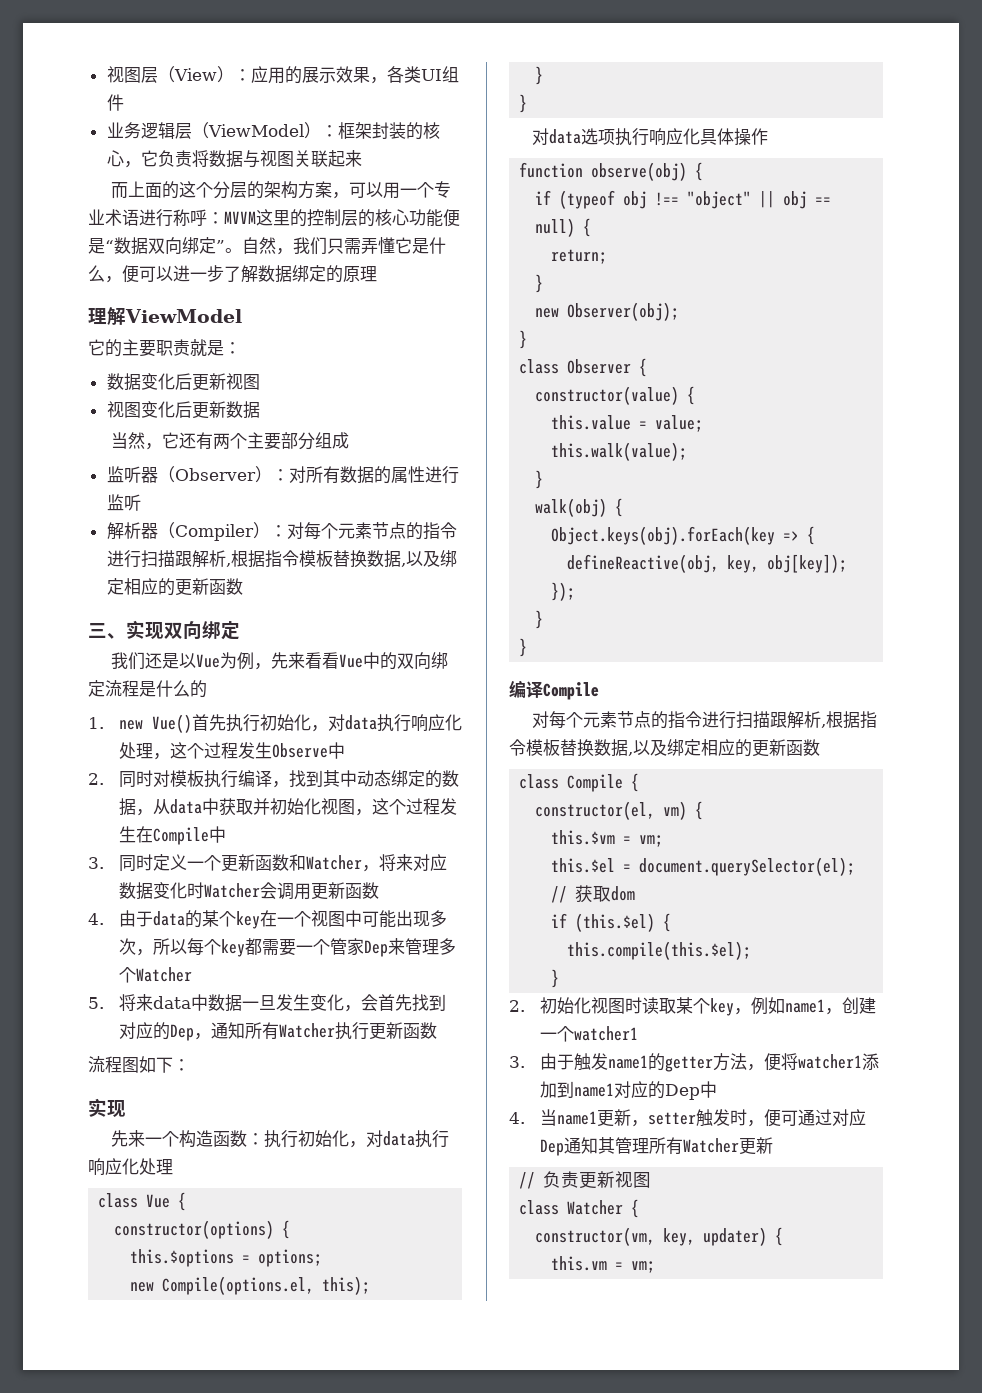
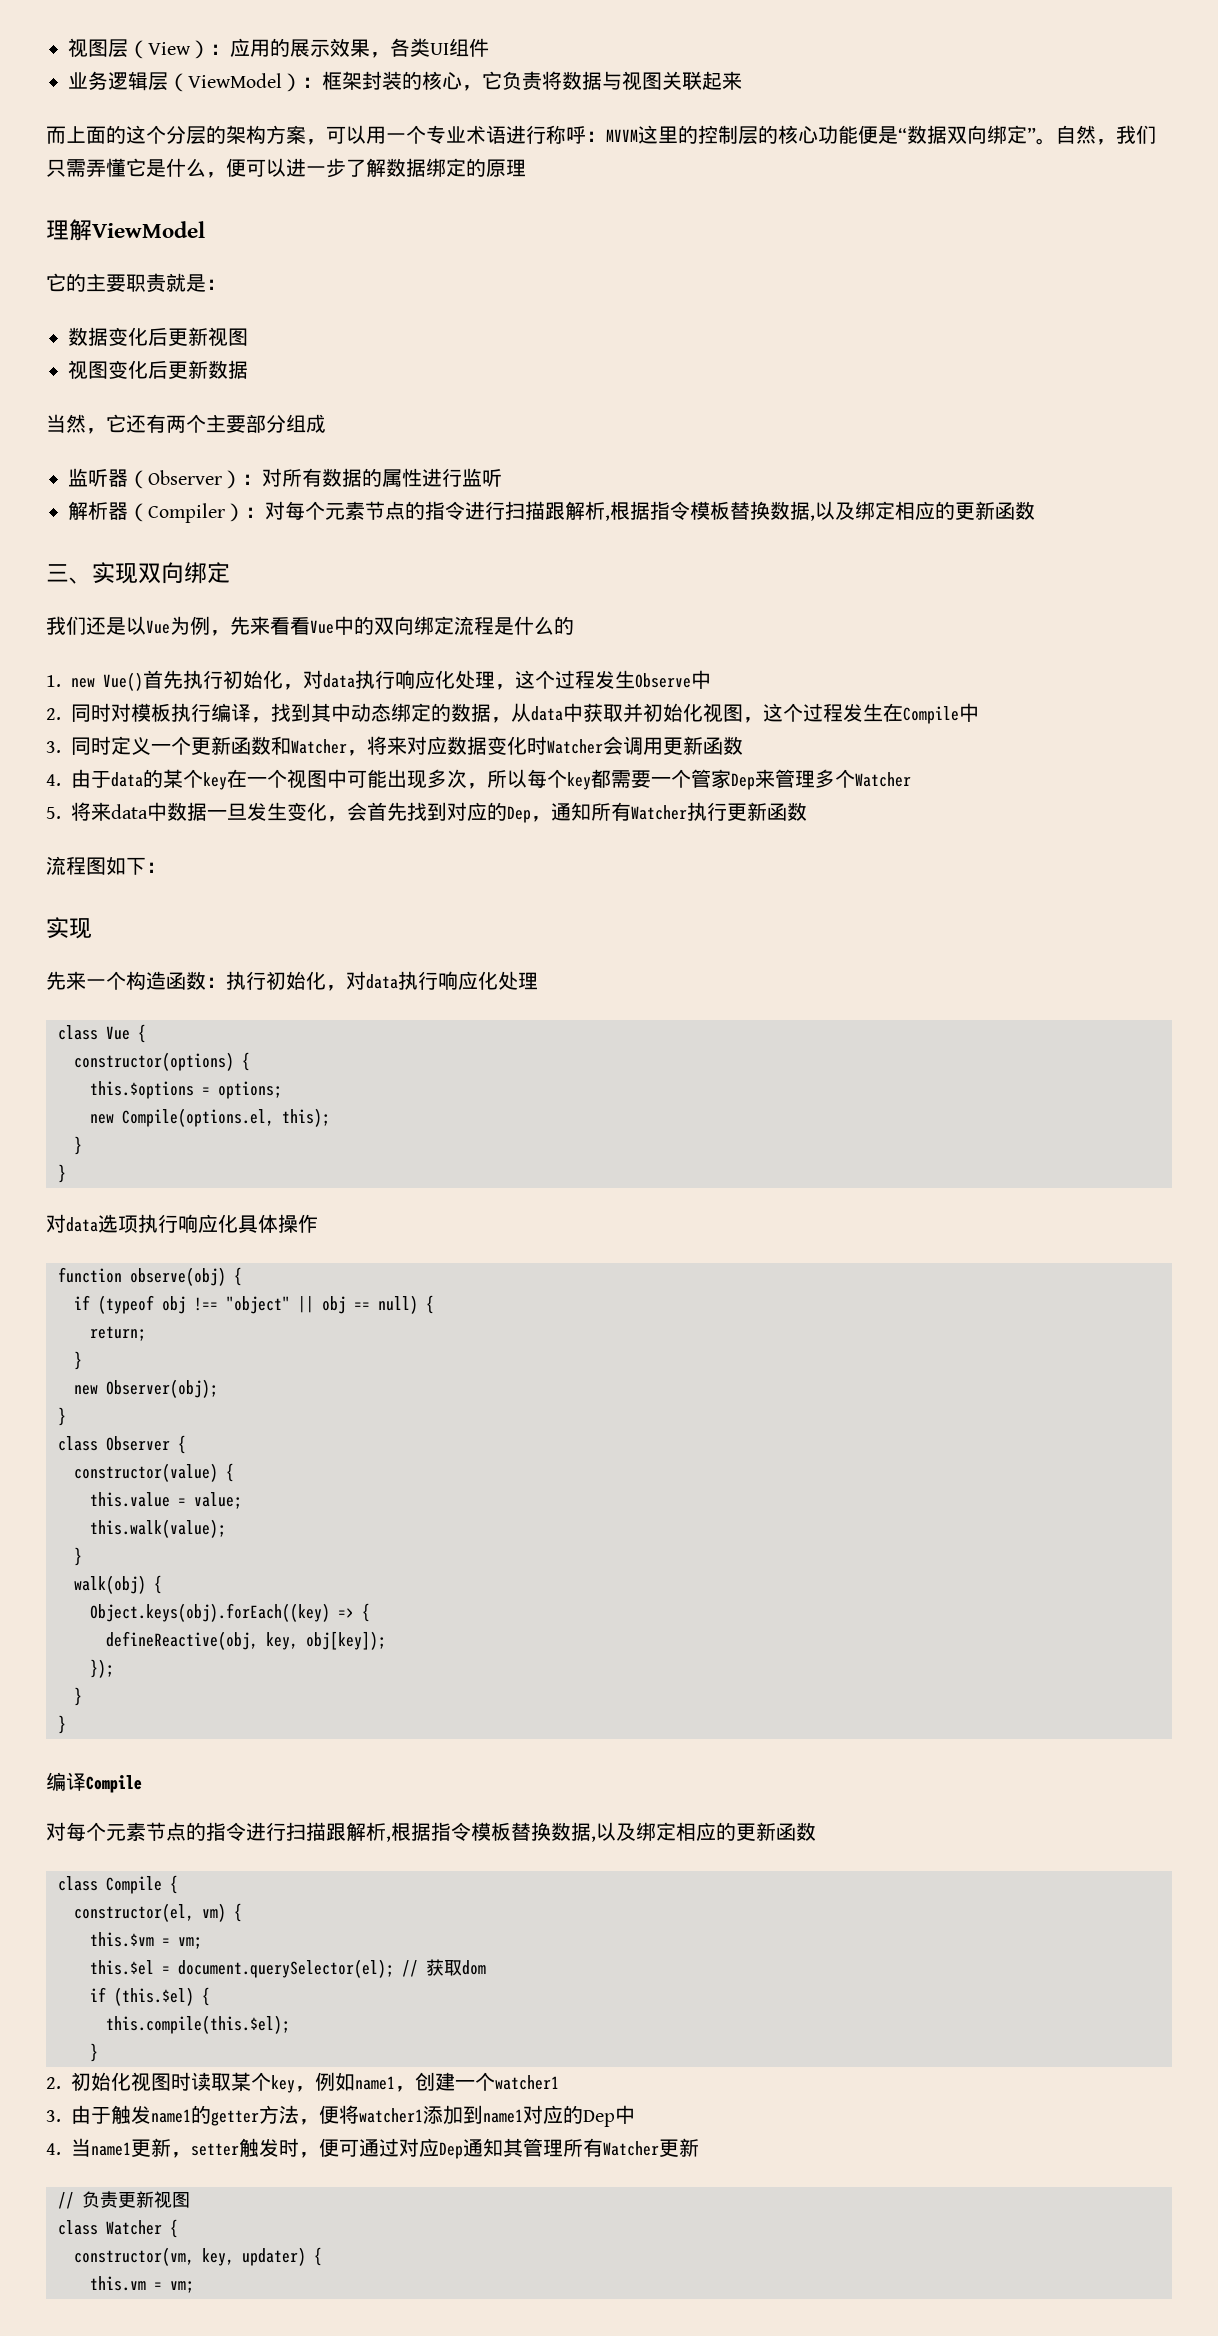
- Object.keys(obj).forEach(key => {
+ Object.keys(obj).forEach((key) => {

